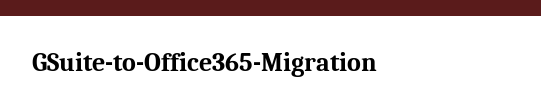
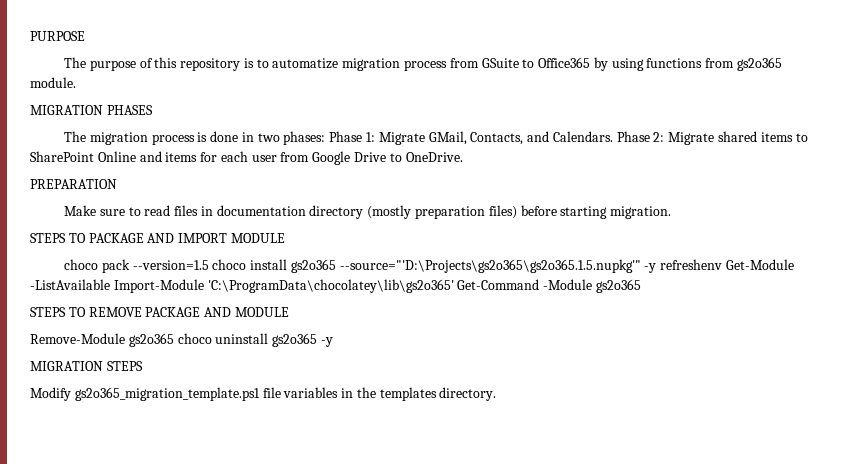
- GSuite-to-Office365-Migration
+ PURPOSE
+ The purpose of this repository is to automatize migration process from GSuite to Office365 by using functions from gs2o365 module.
+ MIGRATION PHASES
+ The migration process is done in two phases: Phase 1: Migrate GMail, Contacts, and Calendars. Phase 2: Migrate shared items to SharePoint Online and items for each user from Google Drive to OneDrive.
+ PREPARATION
+ Make sure to read files in documentation directory (mostly preparation files) before starting migration.
+ STEPS TO PACKAGE AND IMPORT MODULE
+ choco pack --version=1.5 choco install gs2o365 --source="'D:\Projects\gs2o365\gs2o365.1.5.nupkg'" -y refreshenv Get-Module -ListAvailable Import-Module 'C:\ProgramData\chocolatey\lib\gs2o365' Get-Command -Module gs2o365
+ STEPS TO REMOVE PACKAGE AND MODULE
+ Remove-Module gs2o365 choco uninstall gs2o365 -y
+ MIGRATION STEPS
+ Modify gs2o365_migration_template.ps1 file variables in the templates directory.

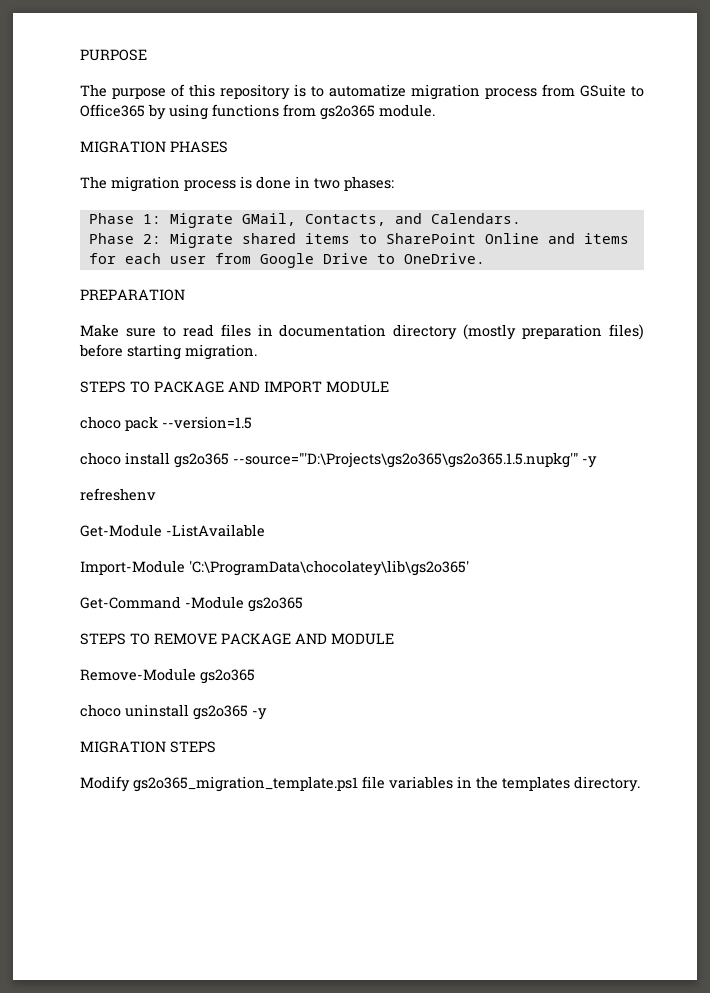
- The migration process is done in two phases: Phase 1: Migrate GMail, Contacts, and Calendars. Phase 2: Migrate shared items to SharePoint Online and items for each user from Google Drive to OneDrive.
+ The migration process is done in two phases:
+ Phase 1: Migrate GMail, Contacts, and Calendars.
+ Phase 2: Migrate shared items to SharePoint Online and items for each user from Google Drive to OneDrive.
- choco pack --version=1.5 choco install gs2o365 --source="'D:\Projects\gs2o365\gs2o365.1.5.nupkg'" -y refreshenv Get-Module -ListAvailable Import-Module 'C:\ProgramData\chocolatey\lib\gs2o365' Get-Command -Module gs2o365
+ choco pack --version=1.5
+ choco install gs2o365 --source="'D:\Projects\gs2o365\gs2o365.1.5.nupkg'" -y
+ refreshenv
+ Get-Module -ListAvailable
+ Import-Module 'C:\ProgramData\chocolatey\lib\gs2o365'
+ Get-Command -Module gs2o365
- Remove-Module gs2o365 choco uninstall gs2o365 -y
+ Remove-Module gs2o365
+ choco uninstall gs2o365 -y

